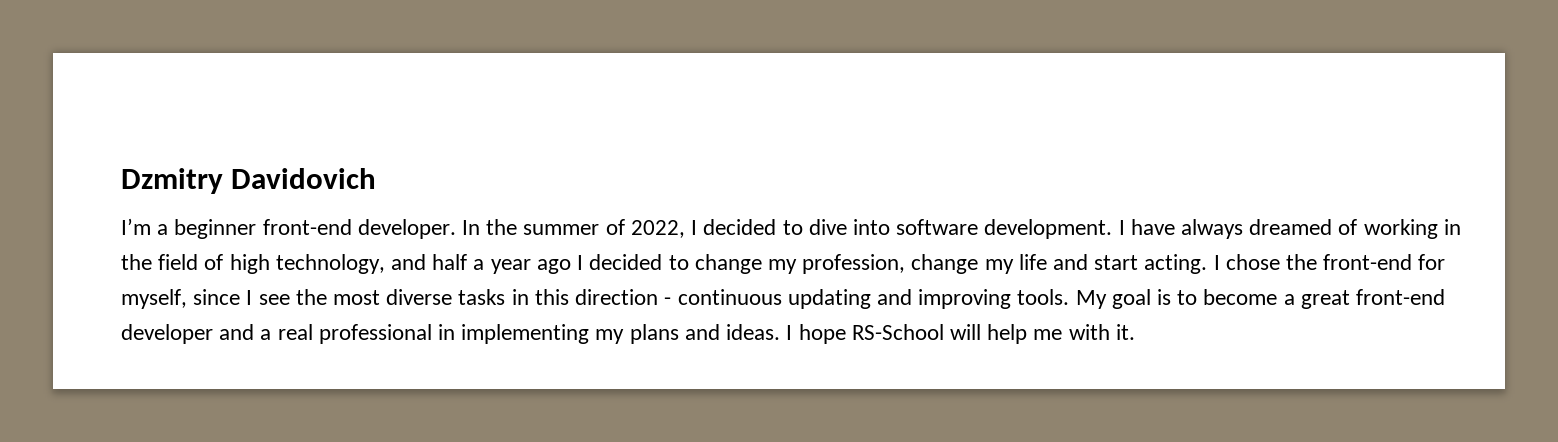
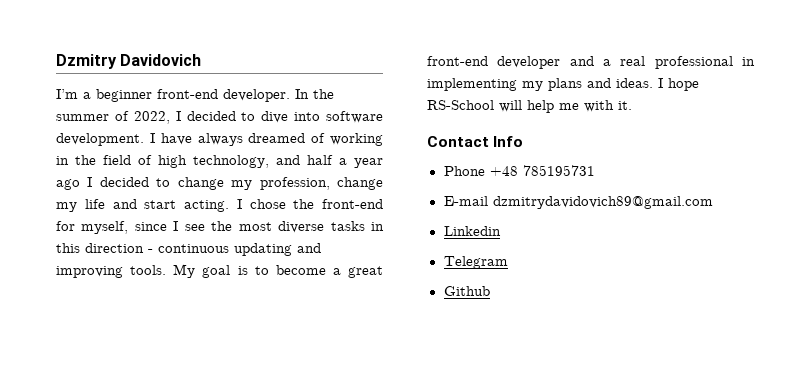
+ Contact Info
+ Phone +48 785195731
+ E-mail dzmitrydavidovich89@gmail.com
+ Linkedin
+ Telegram
+ Github

